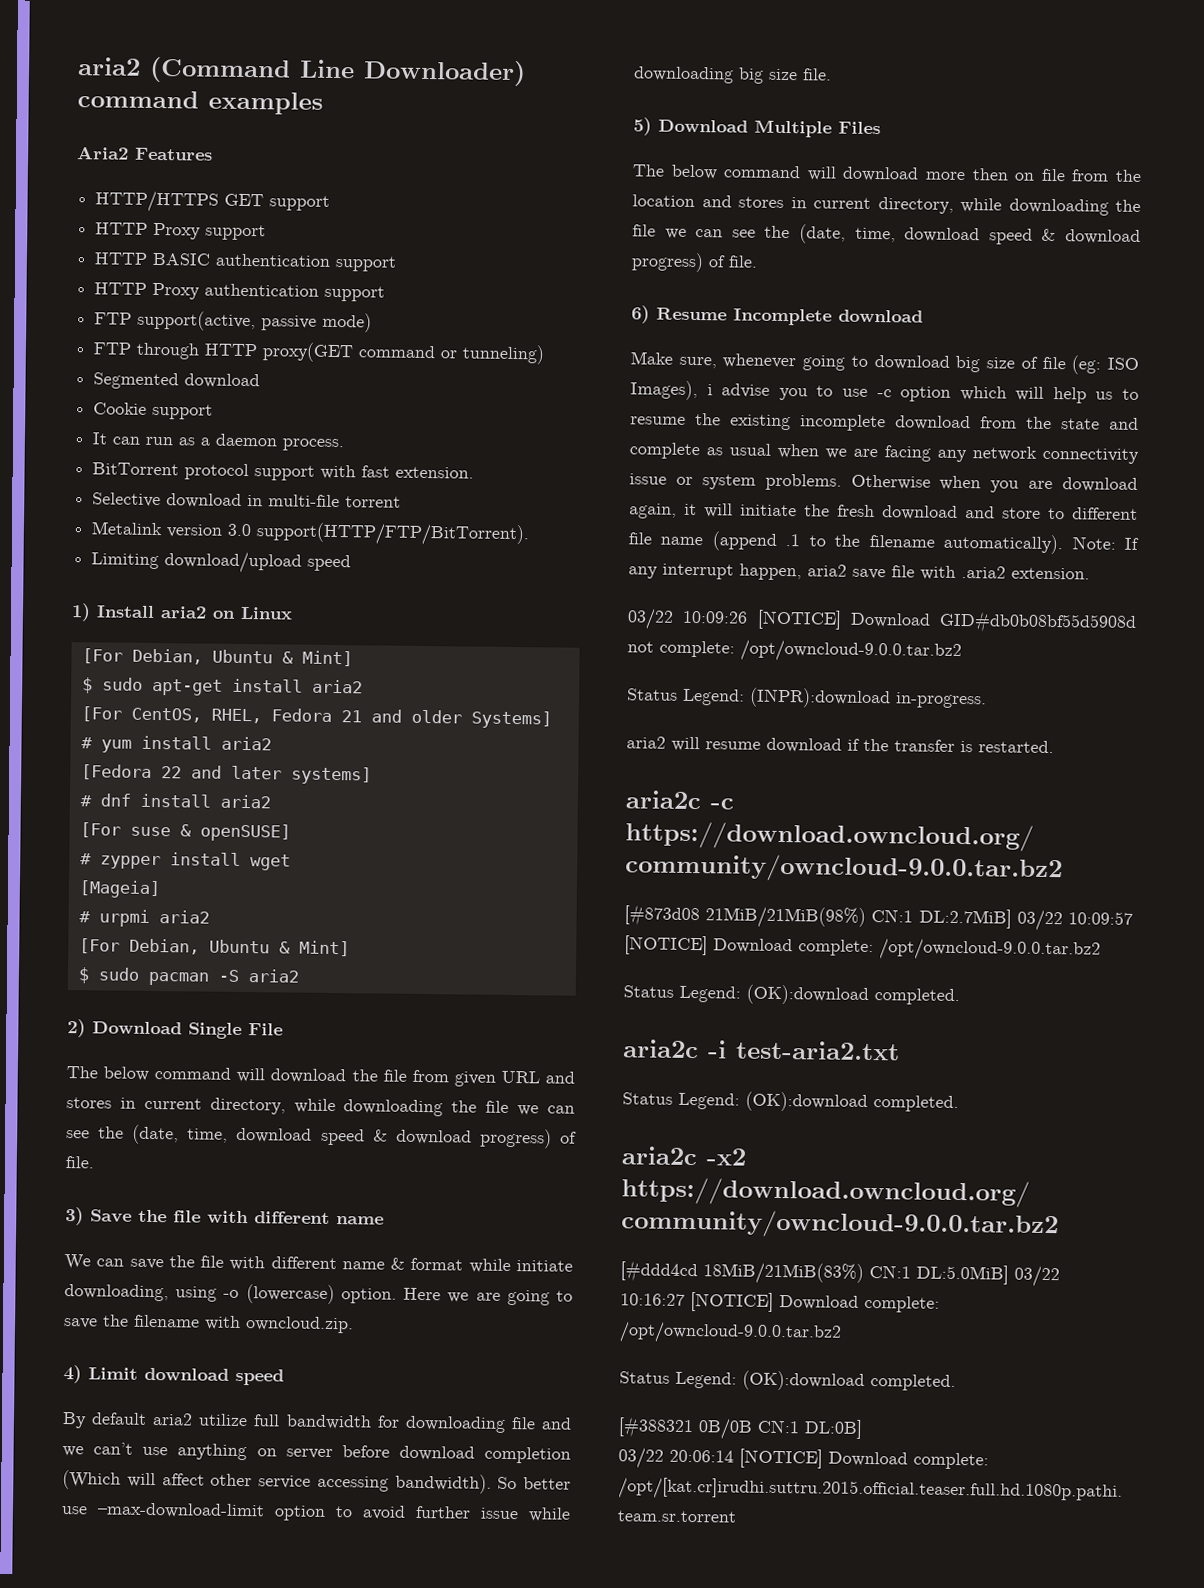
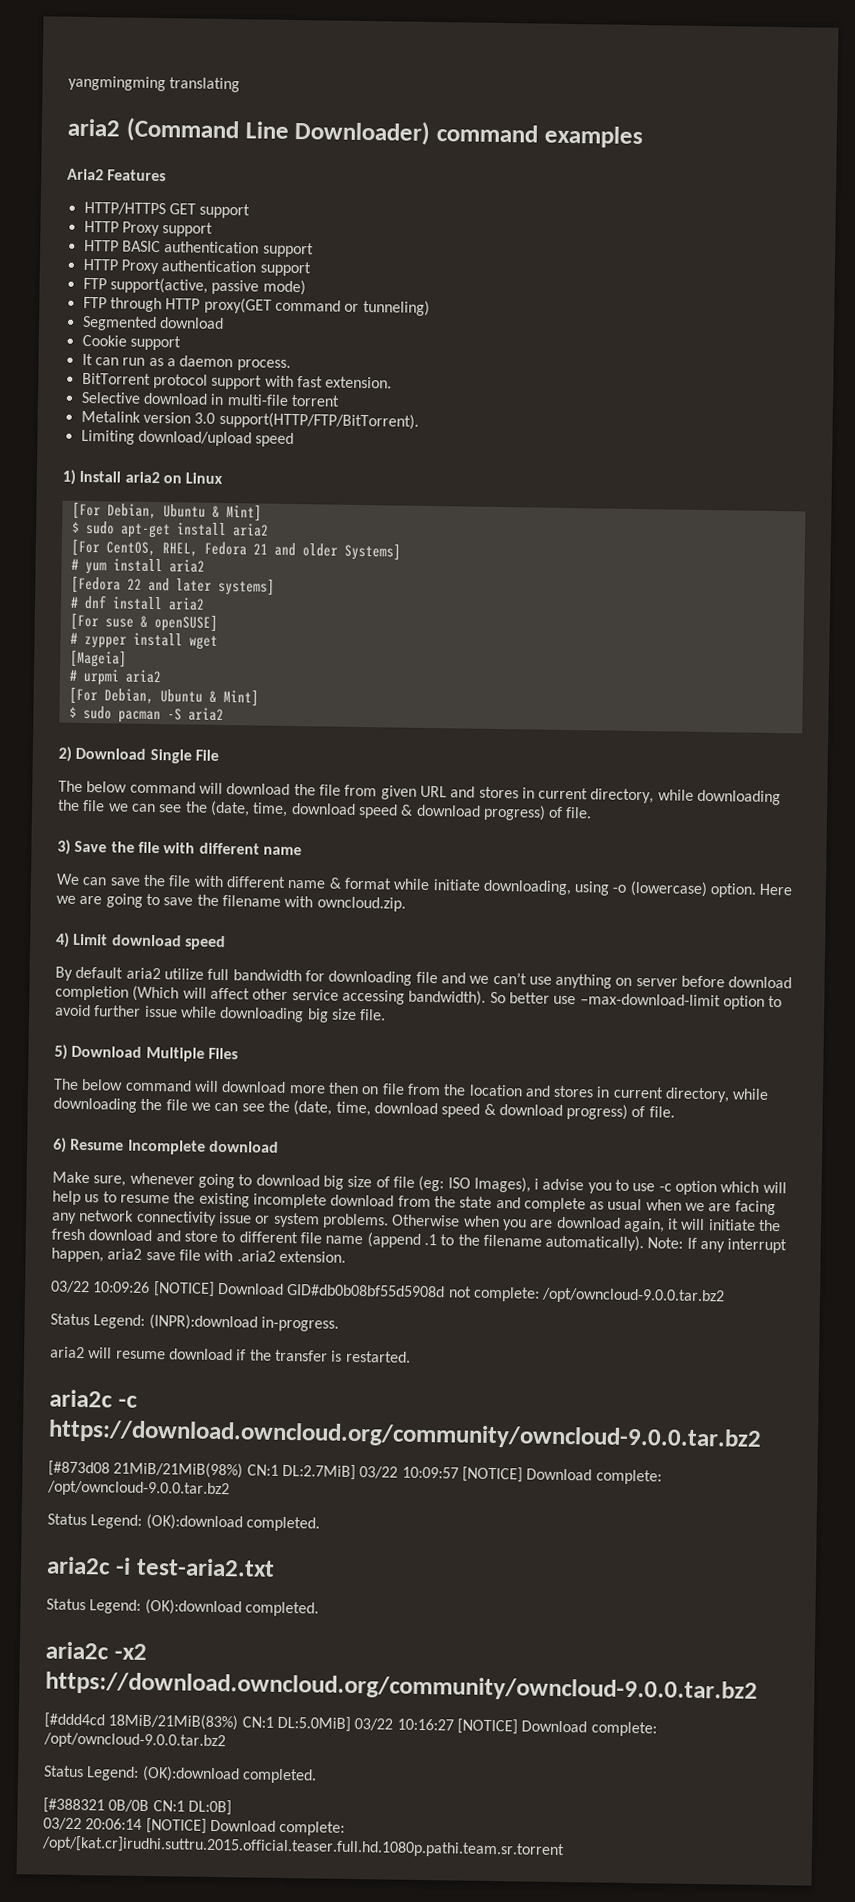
+ yangmingming translating

